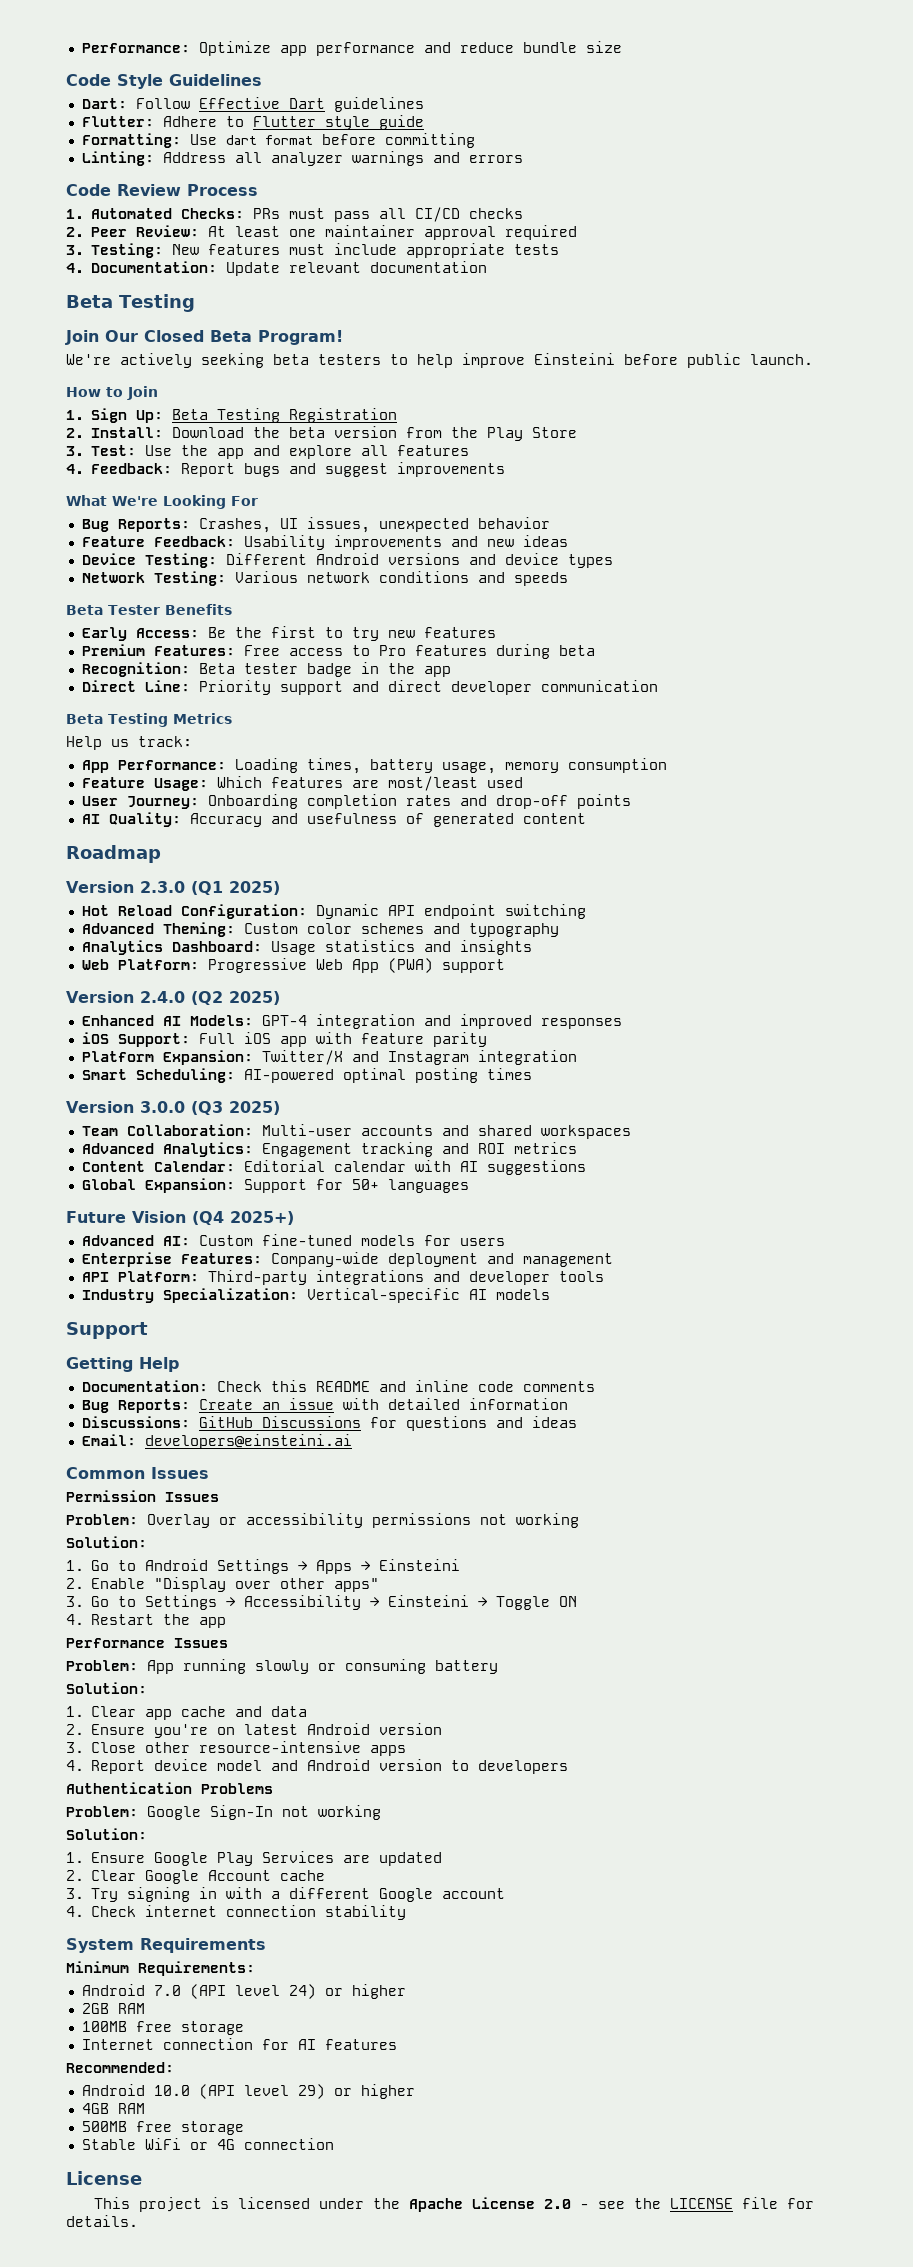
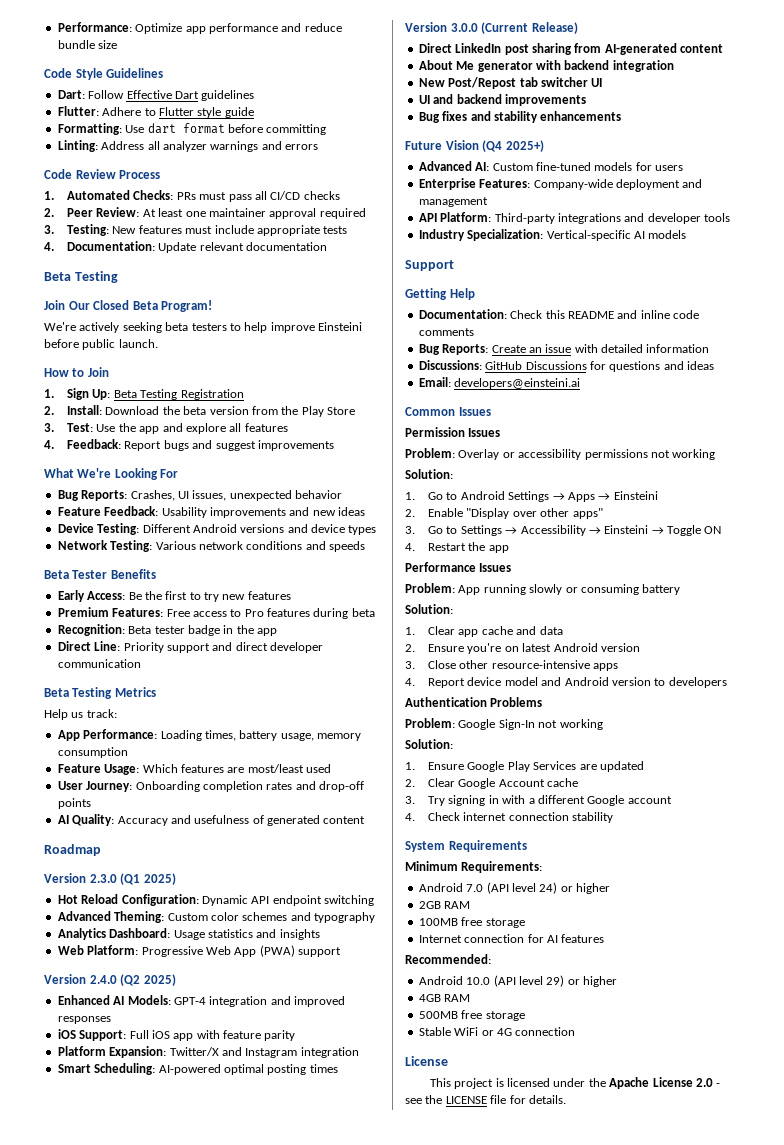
- Version 3.0.0 (Q3 2025)
- Team Collaboration: Multi-user accounts and shared workspaces
- Advanced Analytics: Engagement tracking and ROI metrics
- Content Calendar: Editorial calendar with AI suggestions
- Global Expansion: Support for 50+ languages
+ Version 3.0.0 (Current Release)
+ Direct LinkedIn post sharing from AI-generated content
+ About Me generator with backend integration
+ New Post/Repost tab switcher UI
+ UI and backend improvements
+ Bug fixes and stability enhancements

